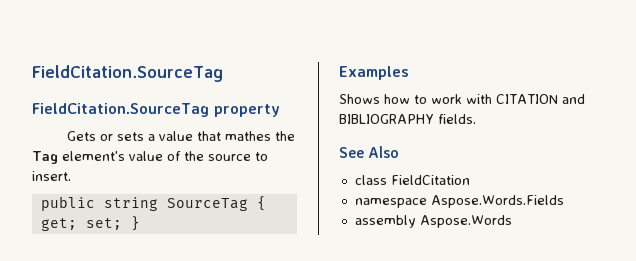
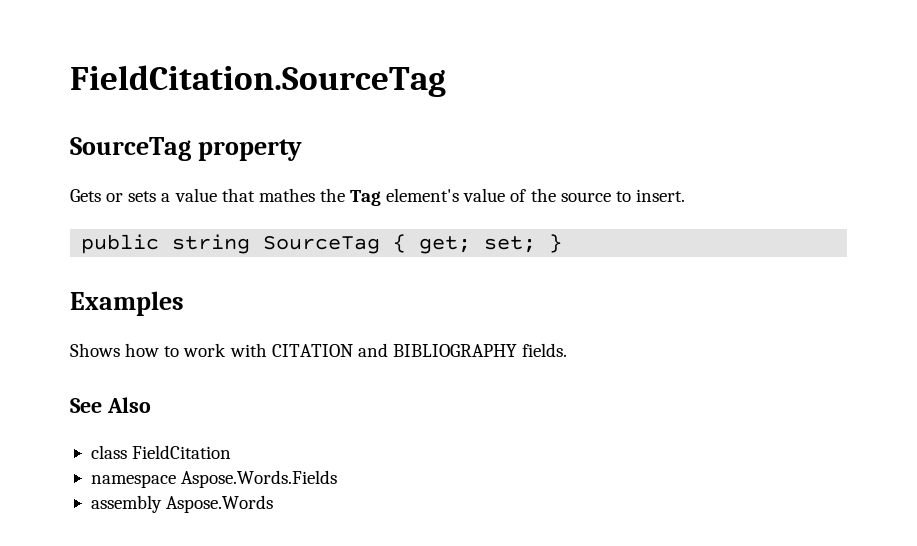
- FieldCitation.SourceTag property
+ SourceTag property

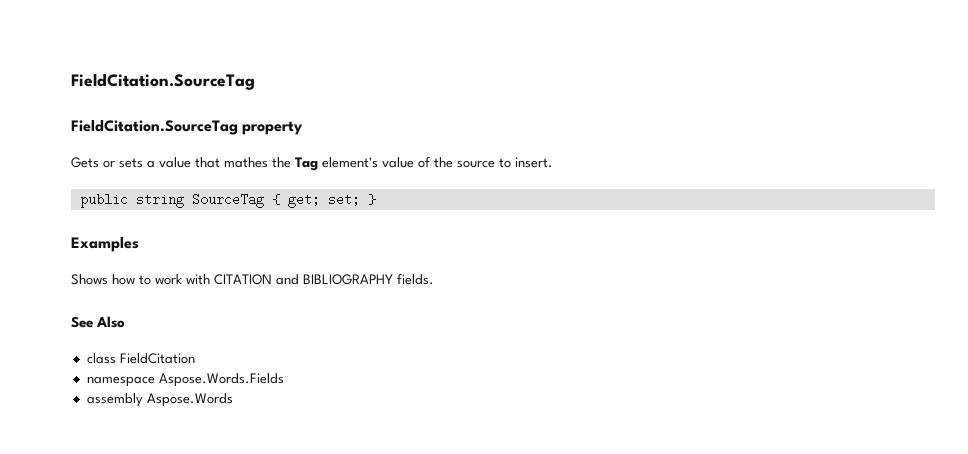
- SourceTag property
+ FieldCitation.SourceTag property

